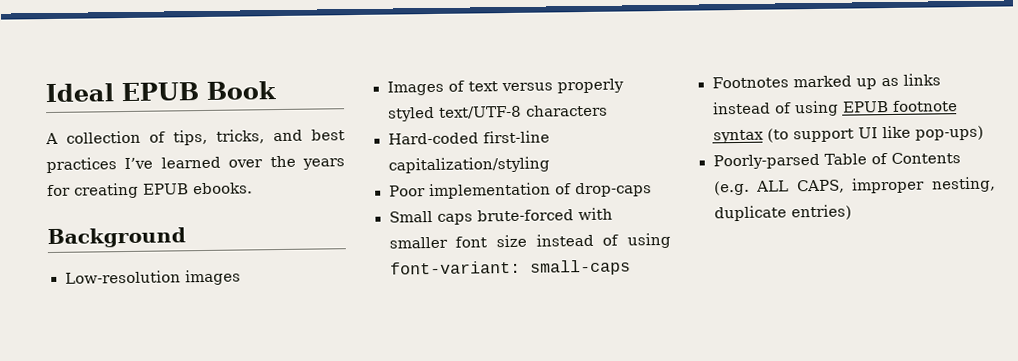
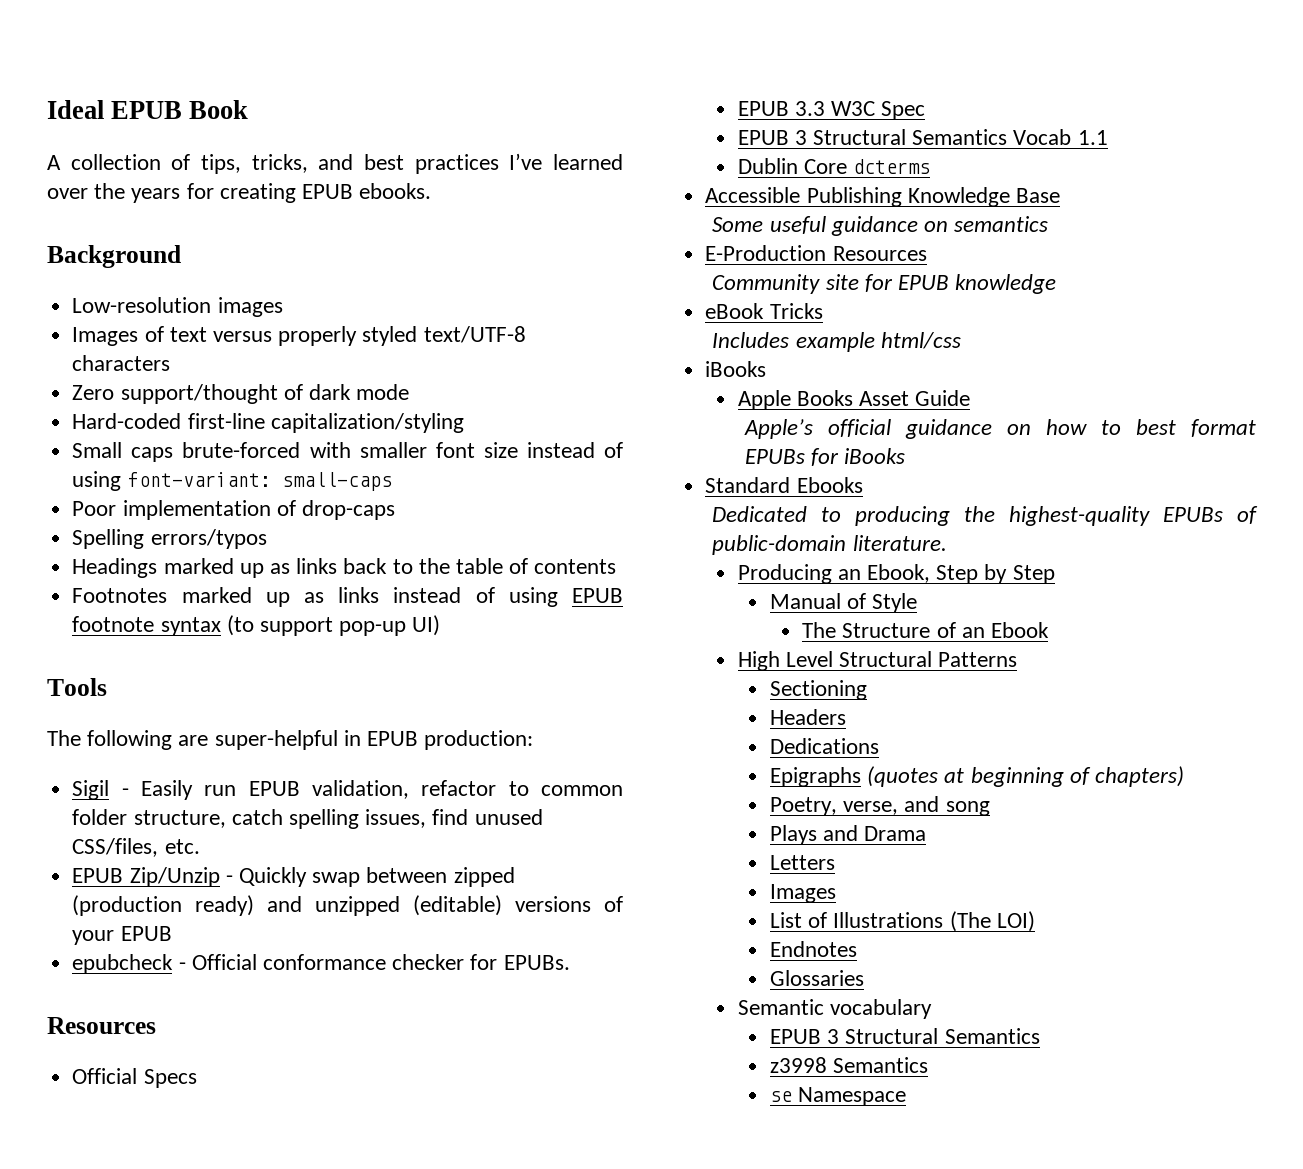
+ Zero support/thought of dark mode
- Poor implementation of drop-caps
+ Poor implementation of drop-caps
+ Spelling errors/typos
+ Headings marked up as links back to the table of contents
- Footnotes marked up as links instead of using EPUB footnote syntax (to support UI like pop-ups)
- Poorly-parsed Table of Contents (e.g. ALL CAPS, improper nesting, duplicate entries)
+ Footnotes marked up as links instead of using EPUB footnote syntax (to support pop-up UI)
+ Tools
+ The following are super-helpful in EPUB production:
+ Sigil - Easily run EPUB validation, refactor to common folder structure, catch spelling issues, find unused CSS/files, etc.
+ EPUB Zip/Unzip - Quickly swap between zipped (production ready) and unzipped (editable) versions of your EPUB
+ epubcheck - Official conformance checker for EPUBs.
+ Resources
+ Official Specs
+ EPUB 3.3 W3C Spec
+ EPUB 3 Structural Semantics Vocab 1.1
+ Dublin Core dcterms
+ Accessible Publishing Knowledge Base
+ Some useful guidance on semantics
+ E-Production Resources
+ Community site for EPUB knowledge
+ eBook Tricks
+ Includes example html/css
+ iBooks
+ Apple Books Asset Guide
+ Apple’s official guidance on how to best format EPUBs for iBooks
+ Standard Ebooks
+ Dedicated to producing the highest-quality EPUBs of public-domain literature.
+ Producing an Ebook, Step by Step
+ Manual of Style
+ The Structure of an Ebook
+ High Level Structural Patterns
+ Sectioning
+ Headers
+ Dedications
+ Epigraphs (quotes at beginning of chapters)
+ Poetry, verse, and song
+ Plays and Drama
+ Letters
+ Images
+ List of Illustrations (The LOI)
+ Endnotes
+ Glossaries
+ Semantic vocabulary
+ EPUB 3 Structural Semantics
+ z3998 Semantics
+ se Namespace

